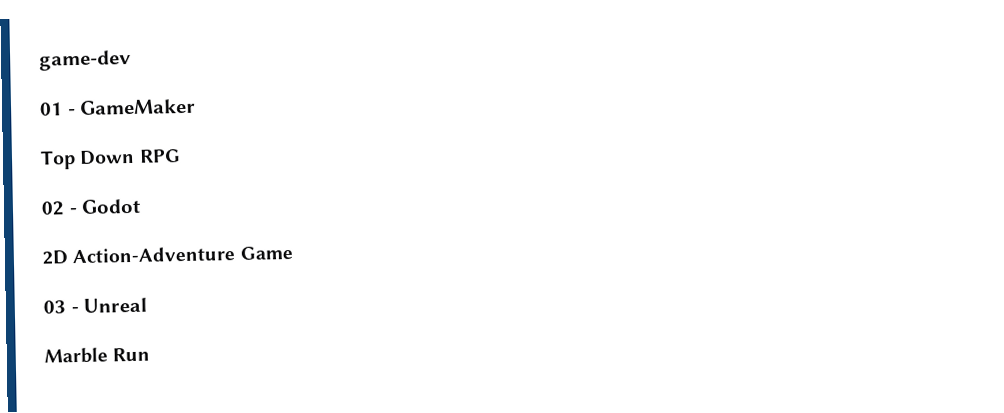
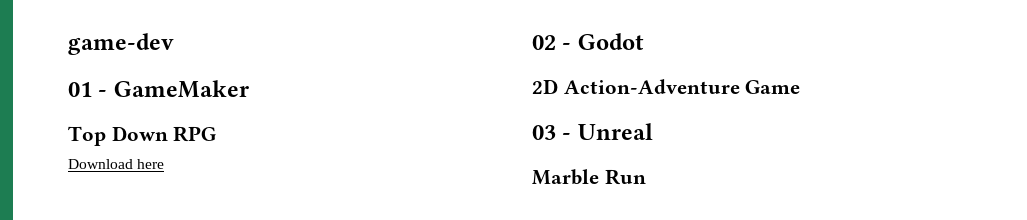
+ Download here

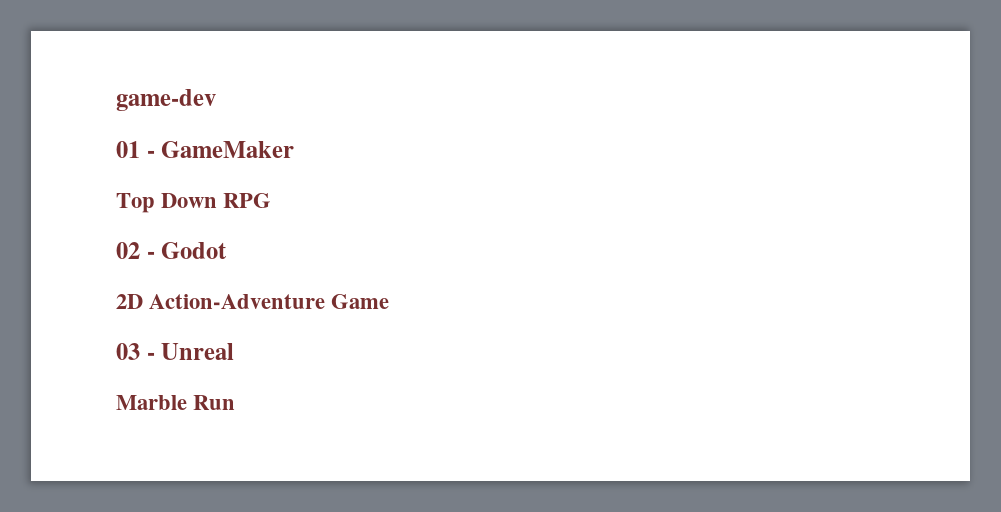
- Download here

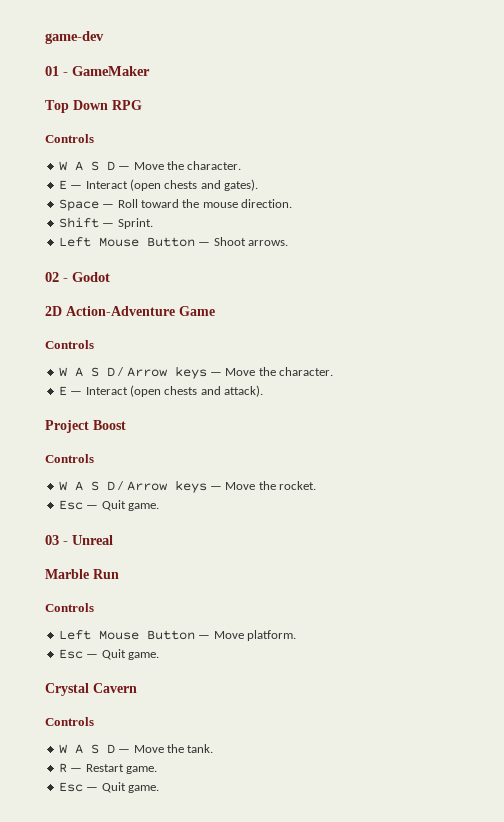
  Top Down RPG
+ Controls
+ W A S D — Move the character.
+ E — Interact (open chests and gates).
+ Space — Roll toward the mouse direction.
+ Shift — Sprint.
+ Left Mouse Button — Shoot arrows.
  2D Action-Adventure Game
+ Controls
+ W A S D / Arrow keys — Move the character.
+ E — Interact (open chests and attack).
+ Project Boost
+ Controls
+ W A S D / Arrow keys — Move the rocket.
+ Esc — Quit game.
  Marble Run
+ Controls
+ Left Mouse Button — Move platform.
+ Esc — Quit game.
+ Crystal Cavern
+ Controls
+ W A S D — Move the tank.
+ R — Restart game.
+ Esc — Quit game.

